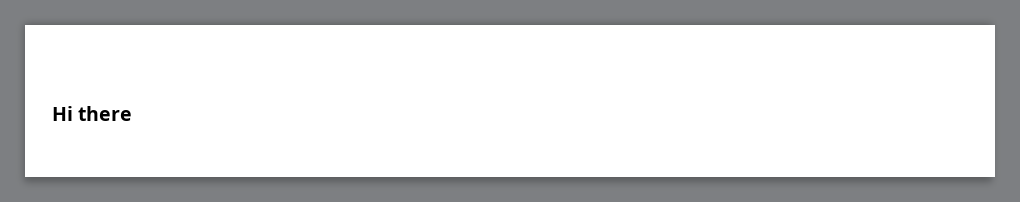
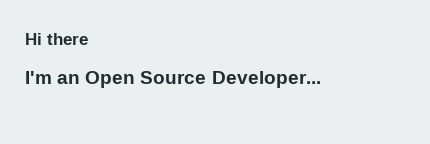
+ I'm an Open Source Developer...

